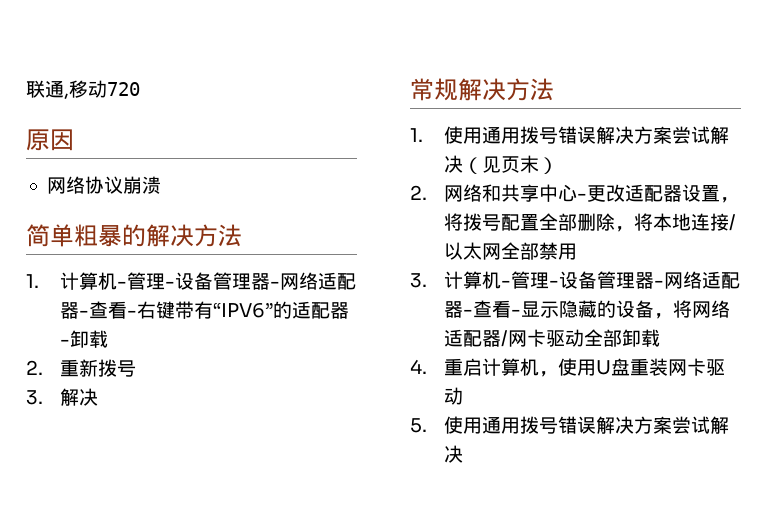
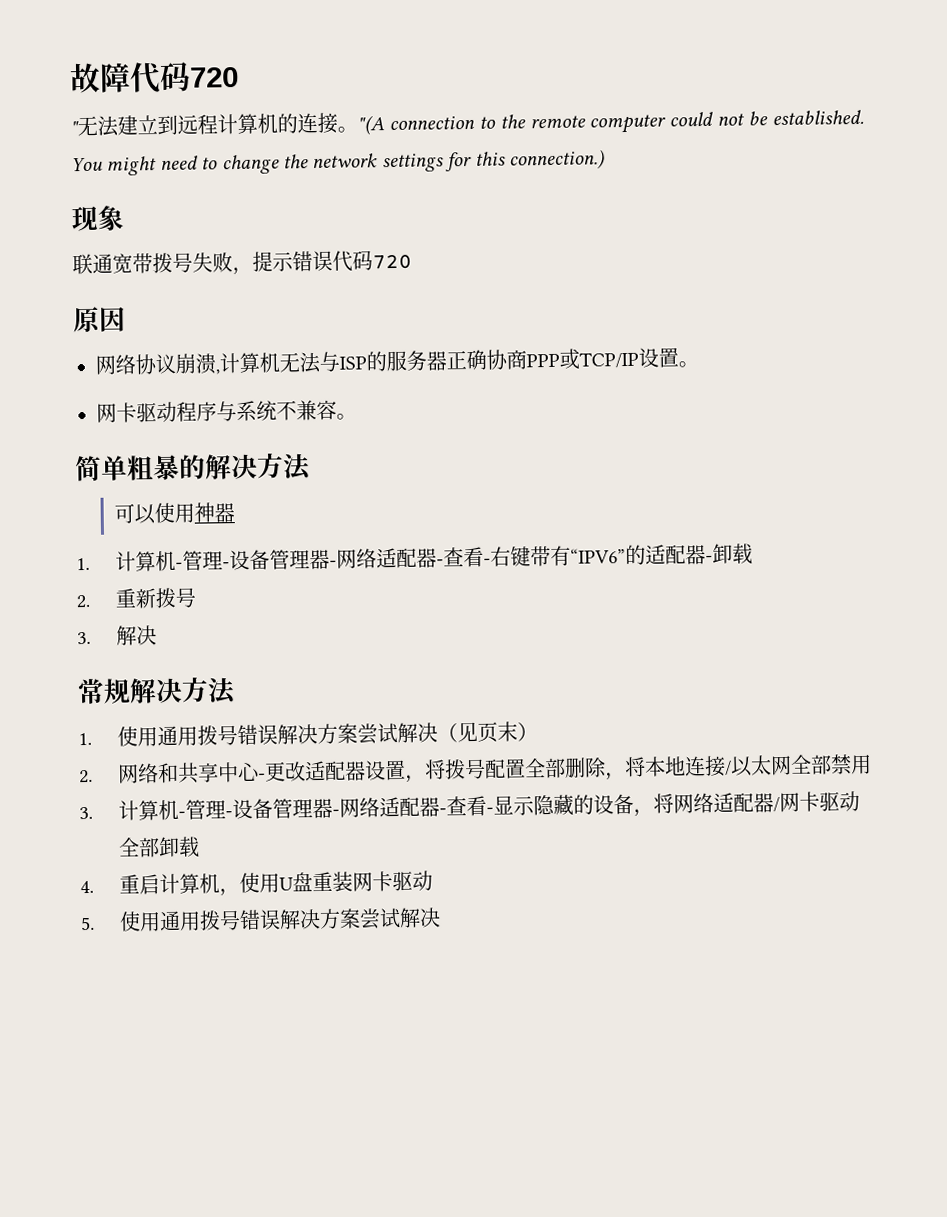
- 联通,移动720
+ 故障代码720
+ "无法建立到远程计算机的连接。"(A connection to the remote computer could not be established. You might need to change the network settings for this connection.)
+ 现象
+ 联通宽带拨号失败，提示错误代码720
- 网络协议崩溃
+ 网络协议崩溃,计算机无法与ISP的服务器正确协商PPP或TCP/IP设置。
+ 网卡驱动程序与系统不兼容。
+ 可以使用神器

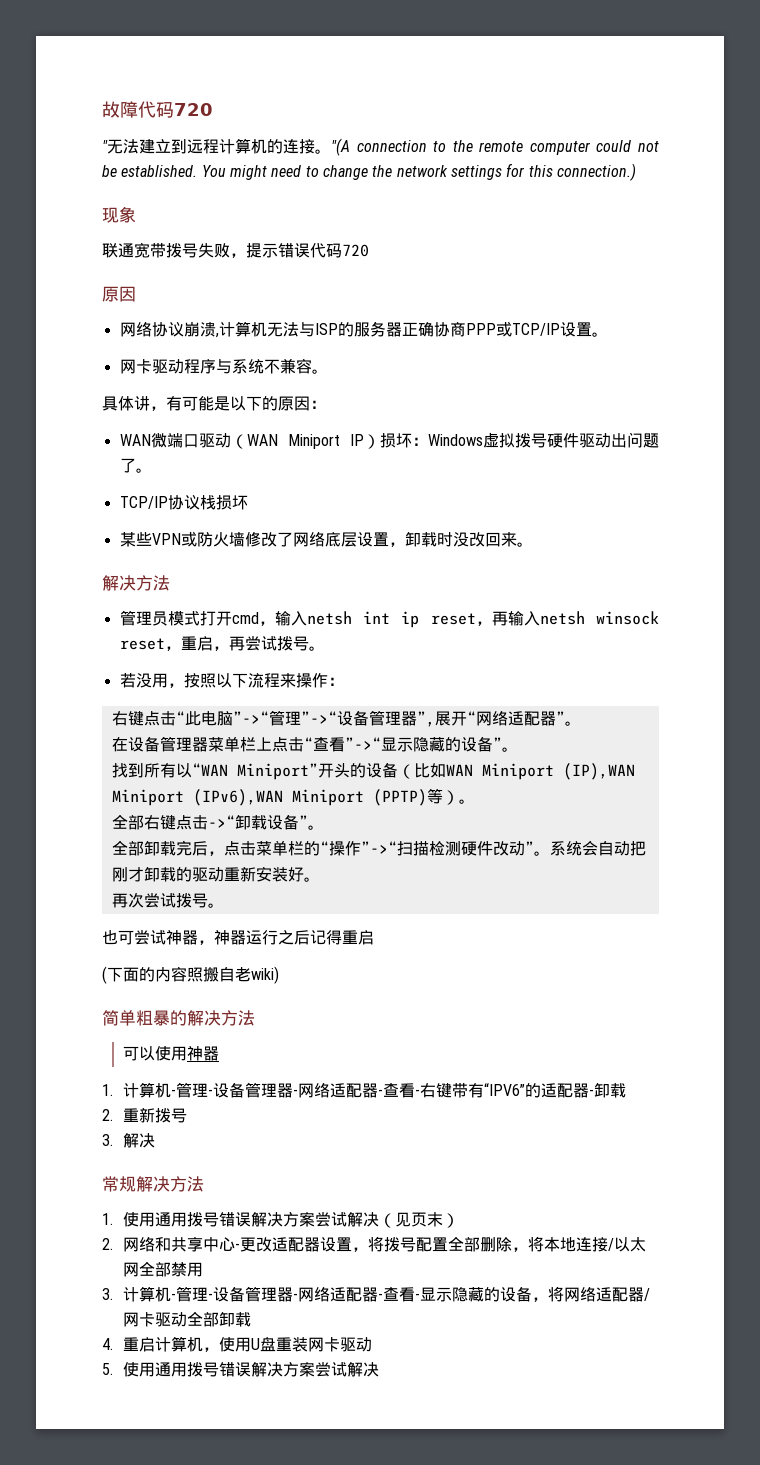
+ 具体讲，有可能是以下的原因：
+ WAN微端口驱动（WAN Miniport IP）损坏：Windows虚拟拨号硬件驱动出问题了。
+ TCP/IP协议栈损坏
+ 某些VPN或防火墙修改了网络底层设置，卸载时没改回来。
+ 解决方法
+ 管理员模式打开cmd，输入netsh int ip reset，再输入netsh winsock reset，重启，再尝试拨号。
+ 若没用，按照以下流程来操作：
+ 右键点击“此电脑”->“管理”->“设备管理器”,展开“网络适配器”。
+ 在设备管理器菜单栏上点击“查看”->“显示隐藏的设备”。
+ 找到所有以“WAN Miniport”开头的设备（比如WAN Miniport (IP),WAN Miniport (IPv6),WAN Miniport (PPTP)等）。
+ 全部右键点击->“卸载设备”。
+ 全部卸载完后，点击菜单栏的“操作”->“扫描检测硬件改动”。系统会自动把刚才卸载的驱动重新安装好。
+ 再次尝试拨号。
+ 也可尝试神器，神器运行之后记得重启
+ (下面的内容照搬自老wiki)

